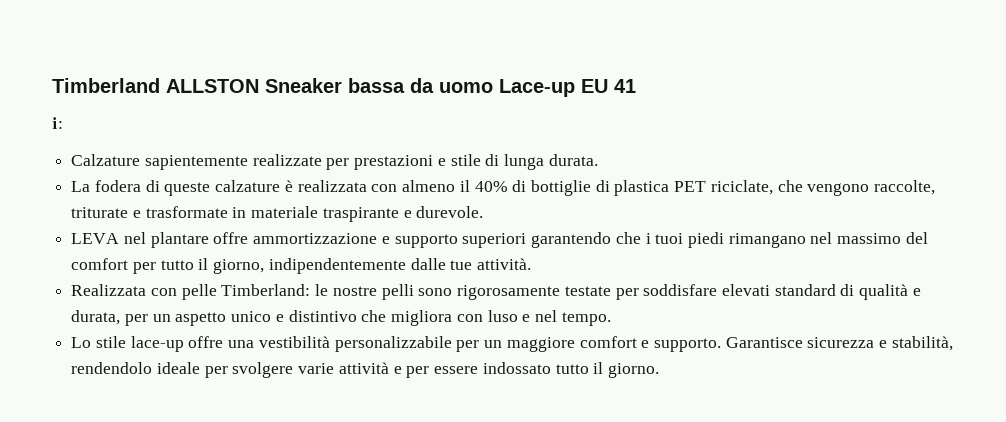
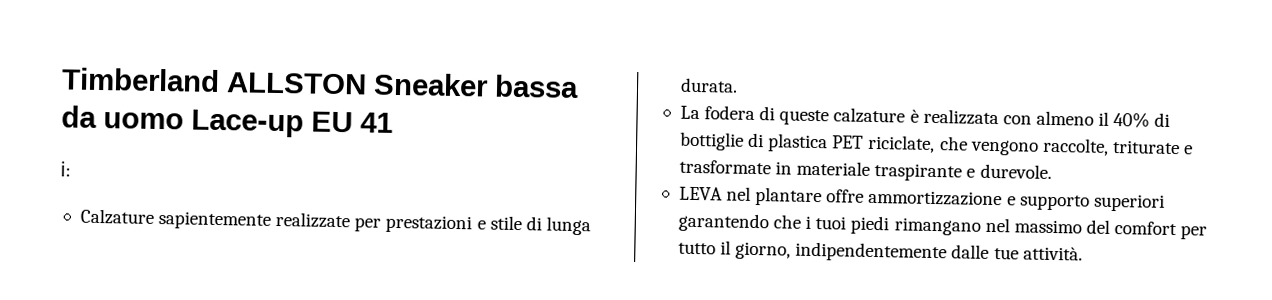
- Realizzata con pelle Timberland: le nostre pelli sono rigorosamente testate per soddisfare elevati standard di qualità e durata, per un aspetto unico e distintivo che migliora con luso e nel tempo.
- Lo stile lace-up offre una vestibilità personalizzabile per un maggiore comfort e supporto. Garantisce sicurezza e stabilità, rendendolo ideale per svolgere varie attività e per essere indossato tutto il giorno.

